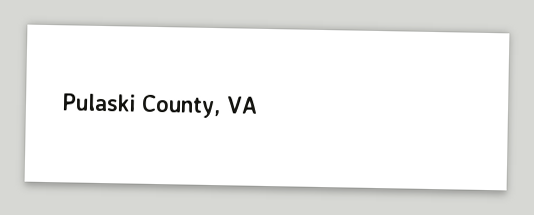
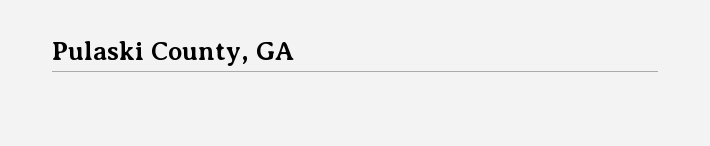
- Pulaski County, VA
+ Pulaski County, GA

